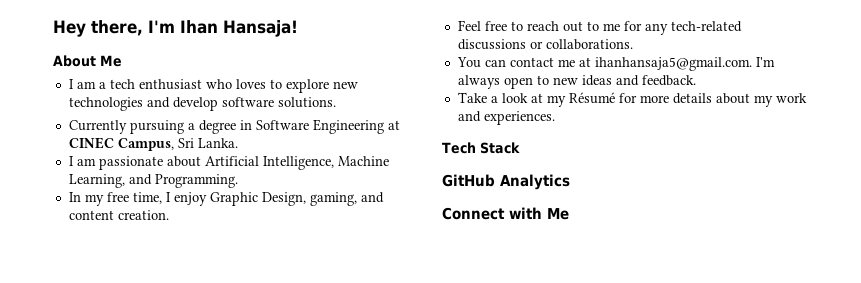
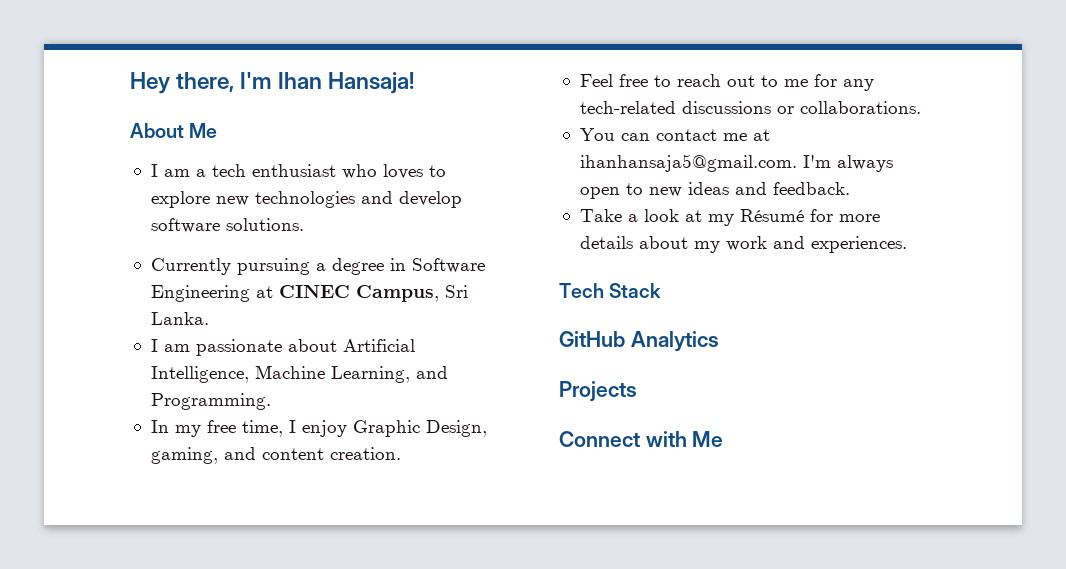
+ Projects

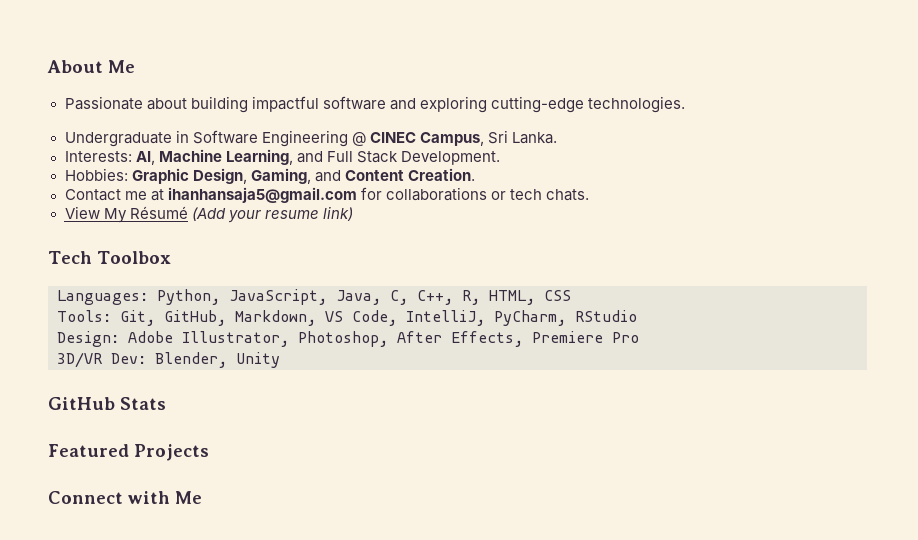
- Hey there, I'm Ihan Hansaja!
  About Me
- I am a tech enthusiast who loves to explore new technologies and develop software solutions.
- Currently pursuing a degree in Software Engineering at CINEC Campus, Sri Lanka.
+ Passionate about building impactful software and exploring cutting-edge technologies.
+ Undergraduate in Software Engineering @ CINEC Campus, Sri Lanka.
- I am passionate about Artificial Intelligence, Machine Learning, and Programming.
- In my free time, I enjoy Graphic Design, gaming, and content creation.
- Feel free to reach out to me for any tech-related discussions or collaborations.
- You can contact me at ihanhansaja5@gmail.com. I'm always open to new ideas and feedback.
- Take a look at my Résumé for more details about my work and experiences.
- Tech Stack
+ Interests: AI, Machine Learning, and Full Stack Development.
+ Hobbies: Graphic Design, Gaming, and Content Creation.
+ Contact me at ihanhansaja5@gmail.com for collaborations or tech chats.
+ View My Résumé (Add your resume link)
+ Tech Toolbox
+ Languages: Python, JavaScript, Java, C, C++, R, HTML, CSS
+ Tools: Git, GitHub, Markdown, VS Code, IntelliJ, PyCharm, RStudio
+ Design: Adobe Illustrator, Photoshop, After Effects, Premiere Pro
+ 3D/VR Dev: Blender, Unity
- GitHub Analytics
- Projects
+ GitHub Stats
+ Featured Projects

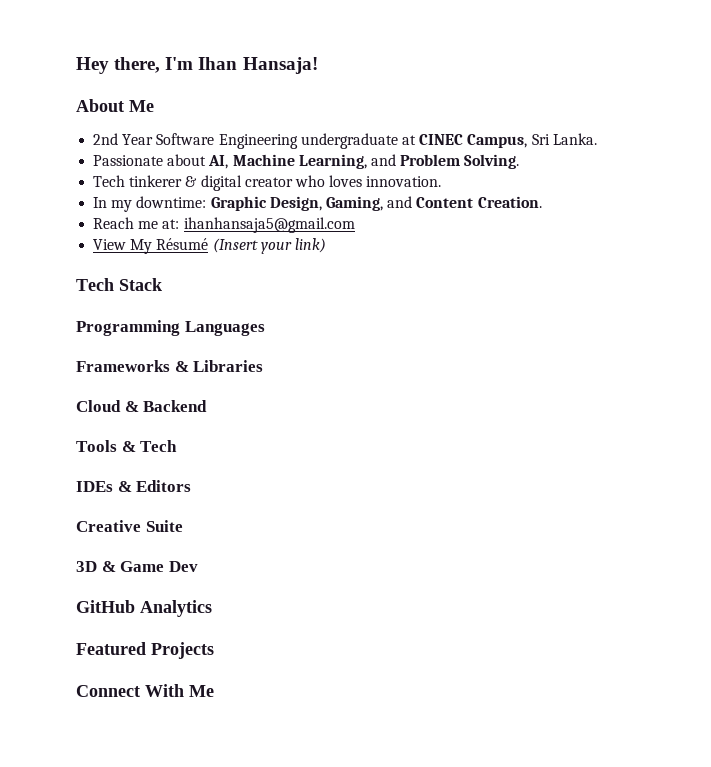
+ Hey there, I'm Ihan Hansaja!
  About Me
- Passionate about building impactful software and exploring cutting-edge technologies.
- Undergraduate in Software Engineering @ CINEC Campus, Sri Lanka.
+ 2nd Year Software Engineering undergraduate at CINEC Campus, Sri Lanka.
- Interests: AI, Machine Learning, and Full Stack Development.
- Hobbies: Graphic Design, Gaming, and Content Creation.
+ Passionate about AI, Machine Learning, and Problem Solving.
+ Tech tinkerer & digital creator who loves innovation.
+ In my downtime: Graphic Design, Gaming, and Content Creation.
- Contact me at ihanhansaja5@gmail.com for collaborations or tech chats.
+ Reach me at: ihanhansaja5@gmail.com
- View My Résumé (Add your resume link)
+ View My Résumé (Insert your link)
- Tech Toolbox
- Languages: Python, JavaScript, Java, C, C++, R, HTML, CSS
- Tools: Git, GitHub, Markdown, VS Code, IntelliJ, PyCharm, RStudio
- Design: Adobe Illustrator, Photoshop, After Effects, Premiere Pro
- 3D/VR Dev: Blender, Unity
+ Tech Stack
+ Programming Languages
+ Frameworks & Libraries
+ Cloud & Backend
+ Tools & Tech
+ IDEs & Editors
+ Creative Suite
+ 3D & Game Dev
- GitHub Stats
+ GitHub Analytics
- Connect with Me
+ Connect With Me

